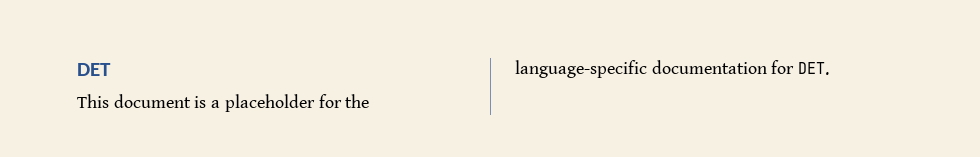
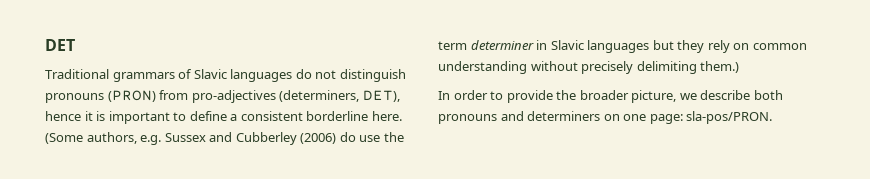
- This document is a placeholder for the language-specific documentation for DET.
+ Traditional grammars of Slavic languages do not distinguish pronouns (PRON) from pro-adjectives (determiners, DET), hence it is important to define a consistent borderline here. (Some authors, e.g. Sussex and Cubberley (2006) do use the term determiner in Slavic languages but they rely on common understanding without precisely delimiting them.)
+ In order to provide the broader picture, we describe both pronouns and determiners on one page: sla-pos/PRON.

